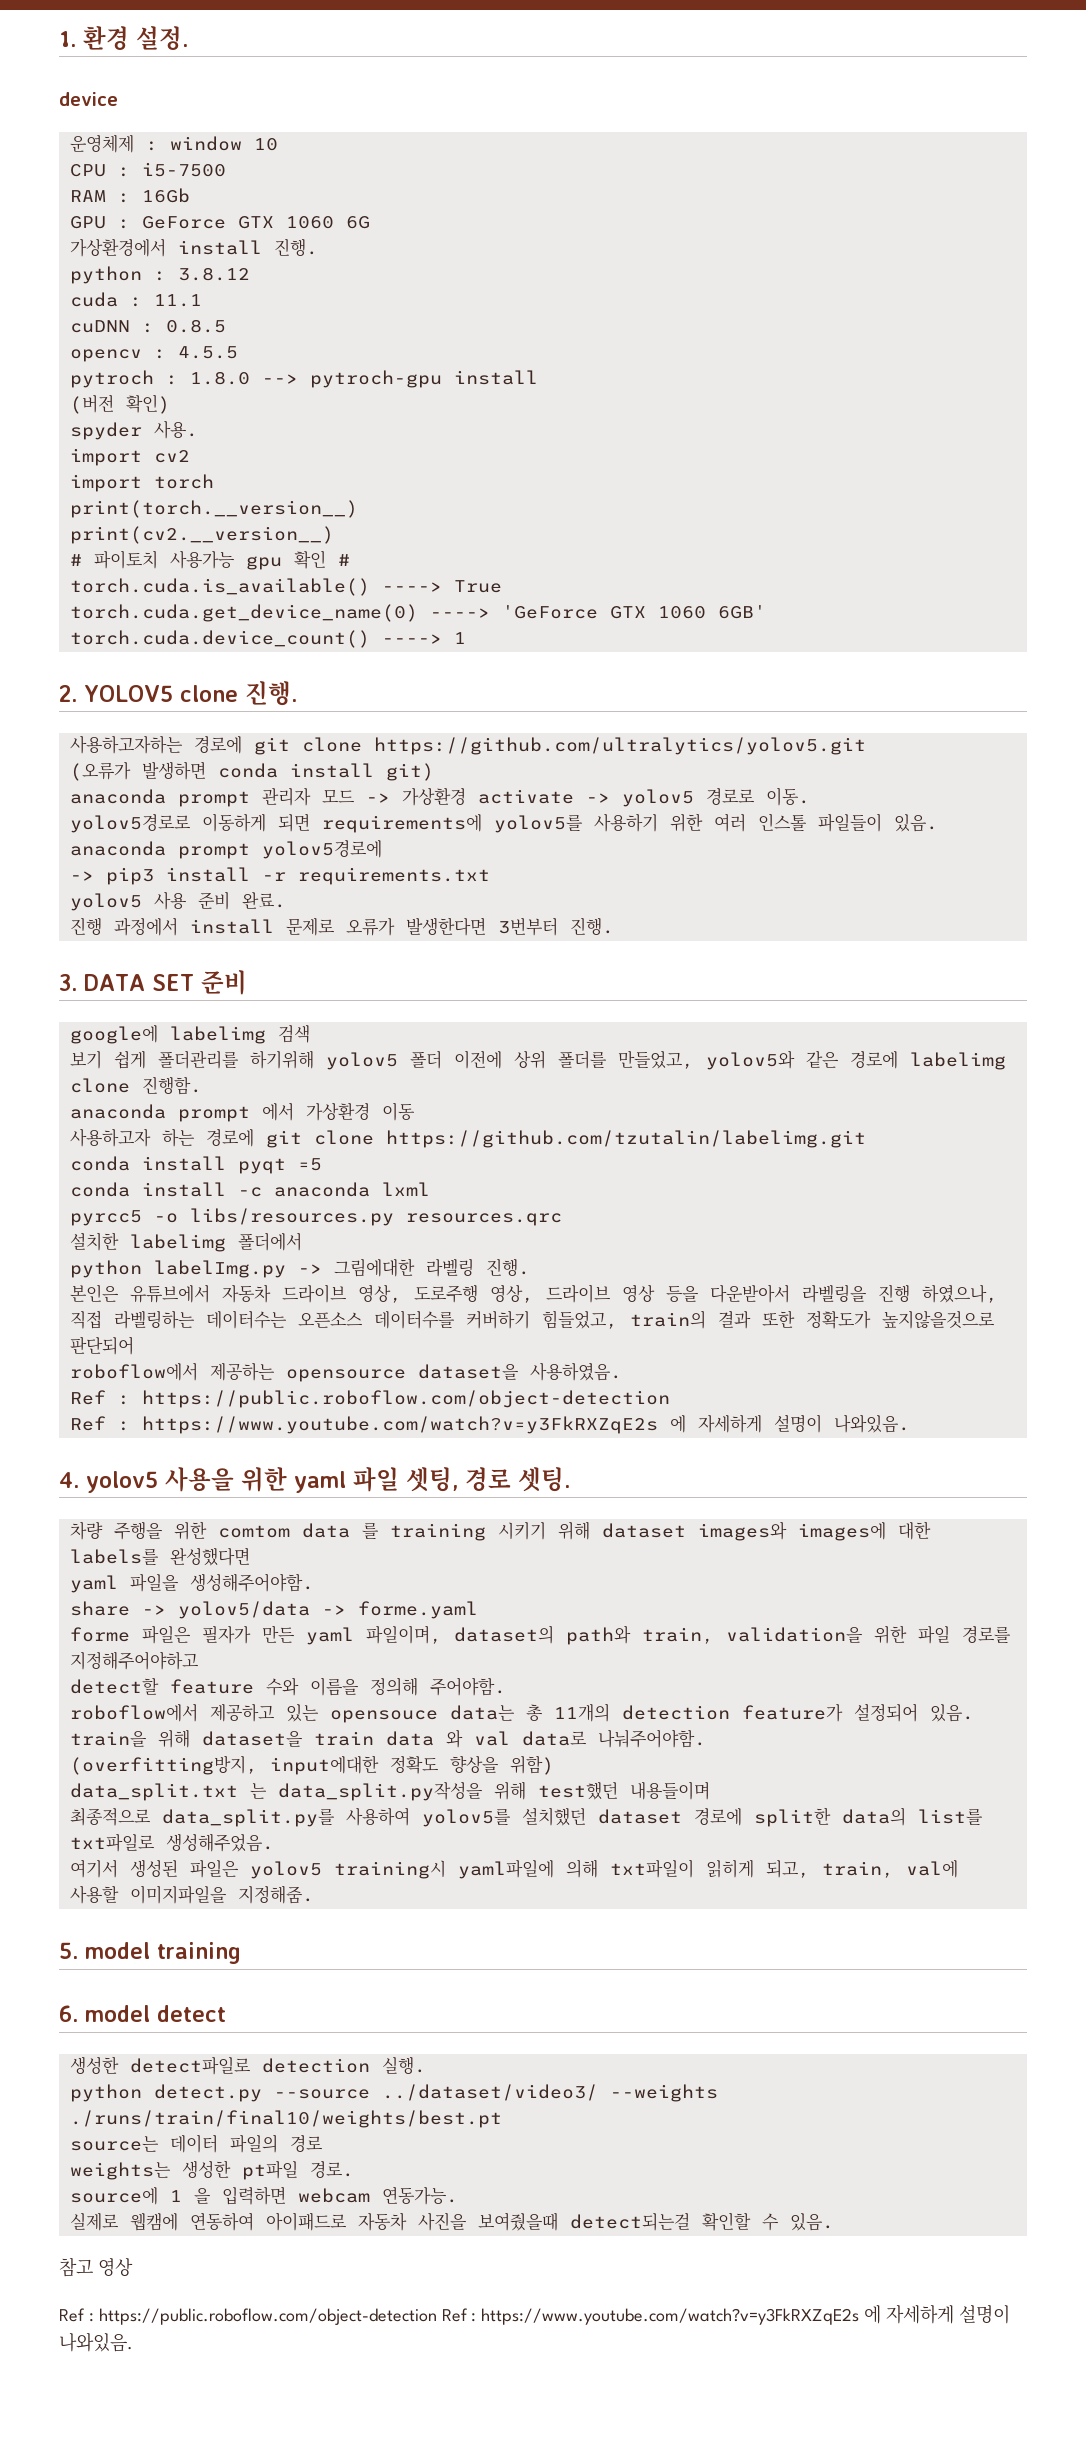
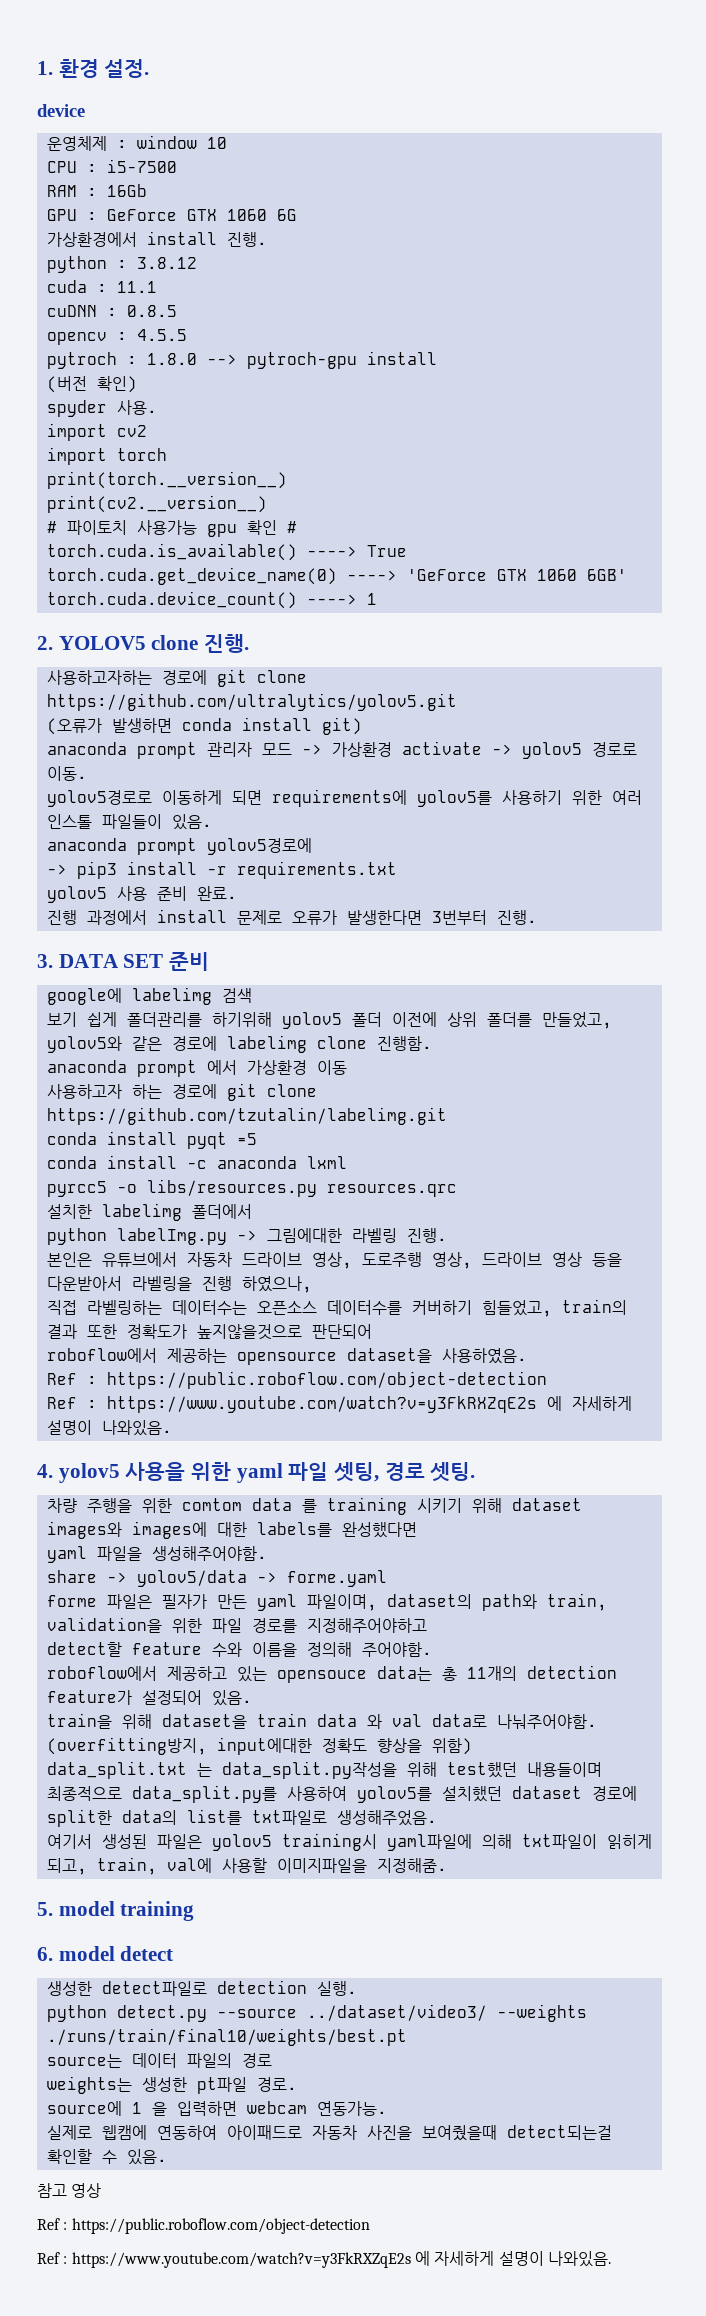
  참고 영상
- Ref : https://public.roboflow.com/object-detection Ref : https://www.youtube.com/watch?v=y3FkRXZqE2s 에 자세하게 설명이 나와있음.
+ Ref : https://public.roboflow.com/object-detection
+ Ref : https://www.youtube.com/watch?v=y3FkRXZqE2s 에 자세하게 설명이 나와있음.

